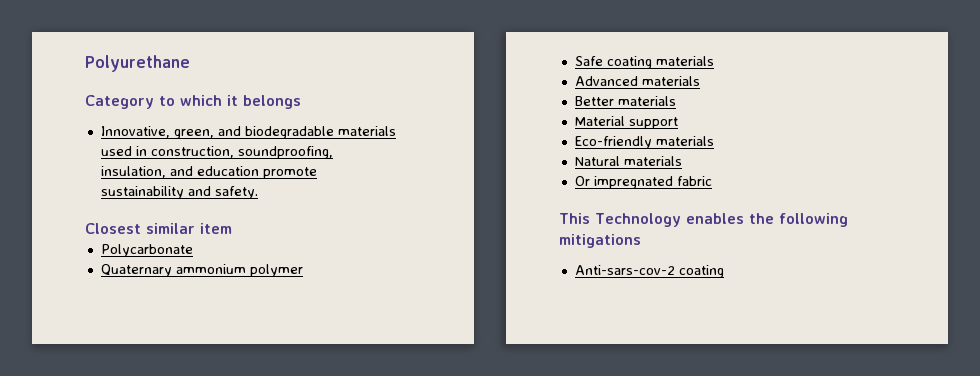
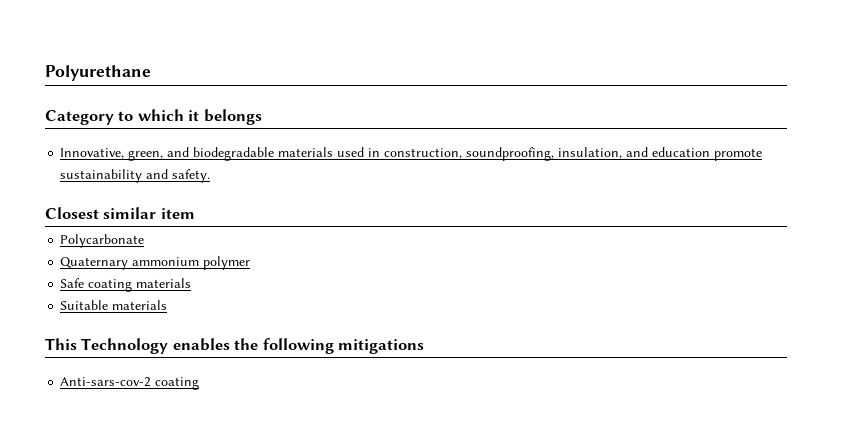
- Advanced materials
- Better materials
- Material support
- Eco-friendly materials
- Natural materials
- Or impregnated fabric
+ Suitable materials

